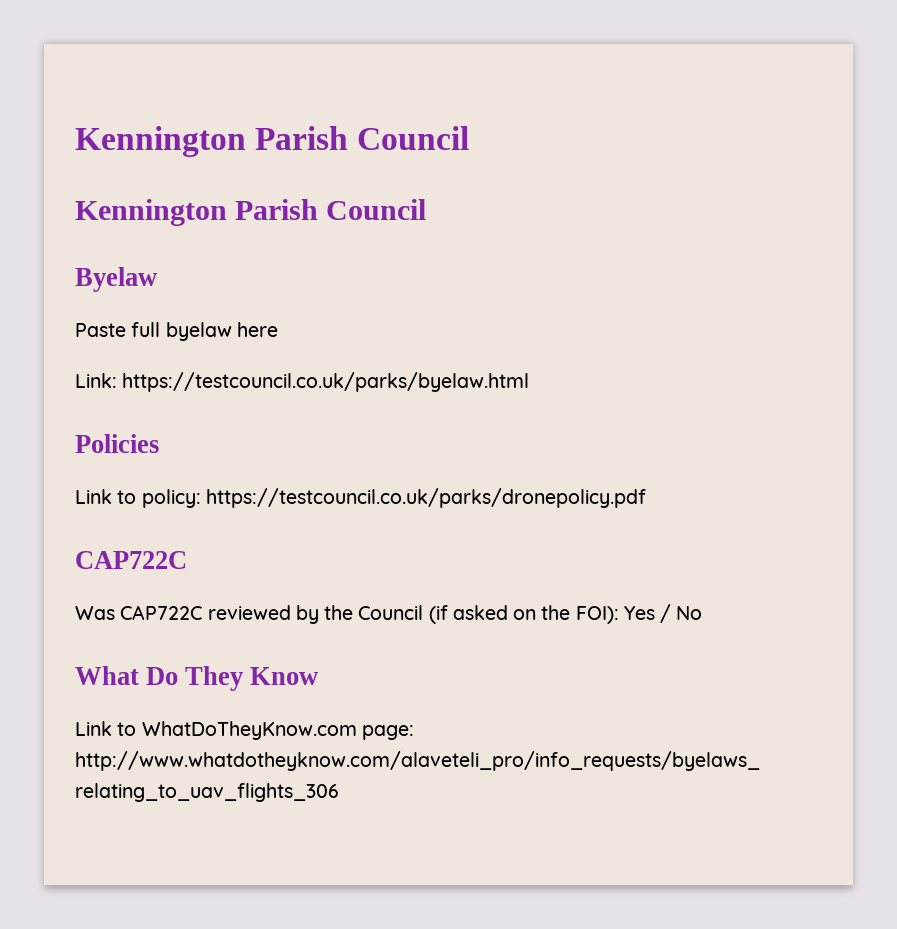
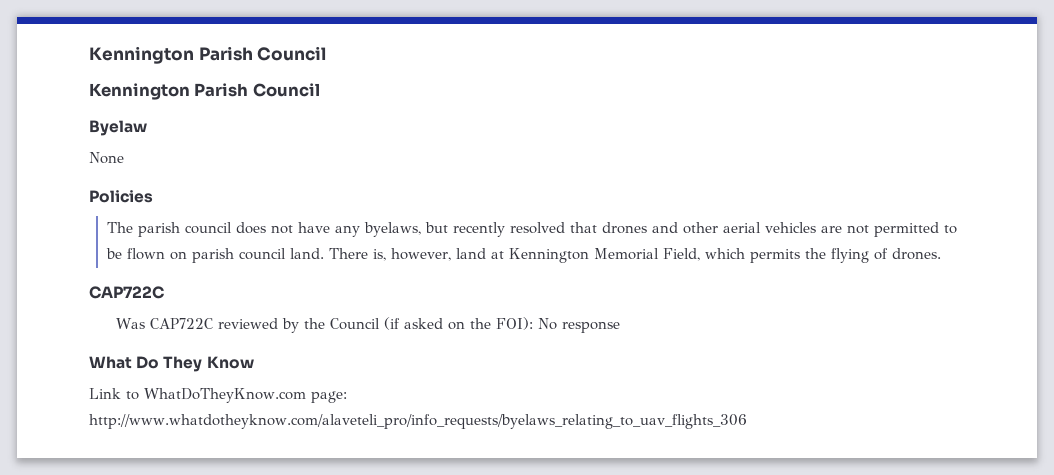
- Paste full byelaw here
- Link: https://testcouncil.co.uk/parks/byelaw.html
+ None
  Policies
- Link to policy: https://testcouncil.co.uk/parks/dronepolicy.pdf
+ The parish council does not have any byelaws, but recently resolved that drones and other aerial vehicles are not permitted to be flown on parish council land. There is, however, land at Kennington Memorial Field, which permits the flying of drones.
- Was CAP722C reviewed by the Council (if asked on the FOI): Yes / No
+ Was CAP722C reviewed by the Council (if asked on the FOI): No response

